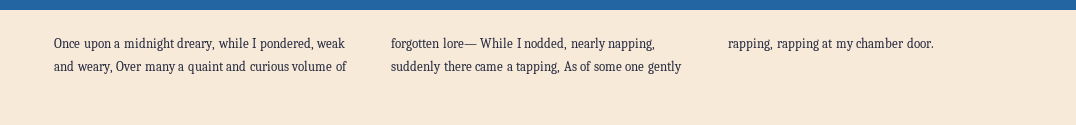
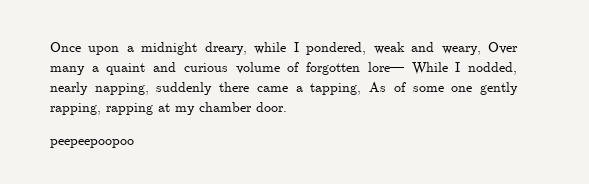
+ peepeepoopoo

